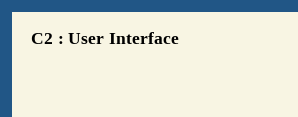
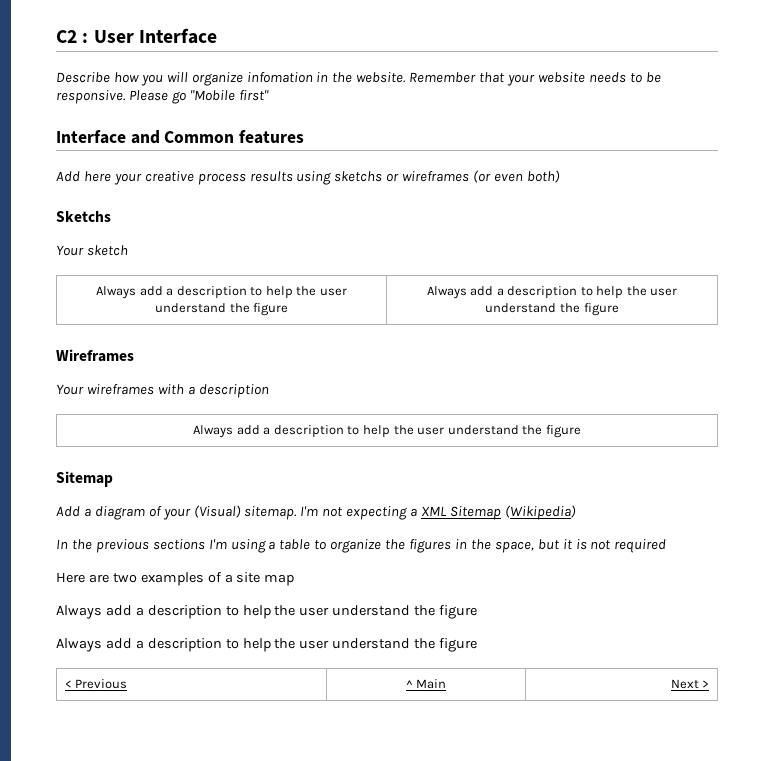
+ Describe how you will organize infomation in the website. Remember that your website needs to be responsive. Please go "Mobile first"
+ Interface and Common features
+ Add here your creative process results using sketchs or wireframes (or even both)
+ Sketchs
+ Your sketch
+ Always add a description to help the user understand the figure | Always add a description to help the user understand the figure
+ Wireframes
+ Your wireframes with a description
+ Always add a description to help the user understand the figure
+ Sitemap
+ Add a diagram of your (Visual) sitemap. I'm not expecting a XML Sitemap (Wikipedia)
+ In the previous sections I'm using a table to organize the figures in the space, but it is not required
+ Here are two examples of a site map
+ Always add a description to help the user understand the figure
+ Always add a description to help the user understand the figure
+ < Previous | ^ Main | Next >

